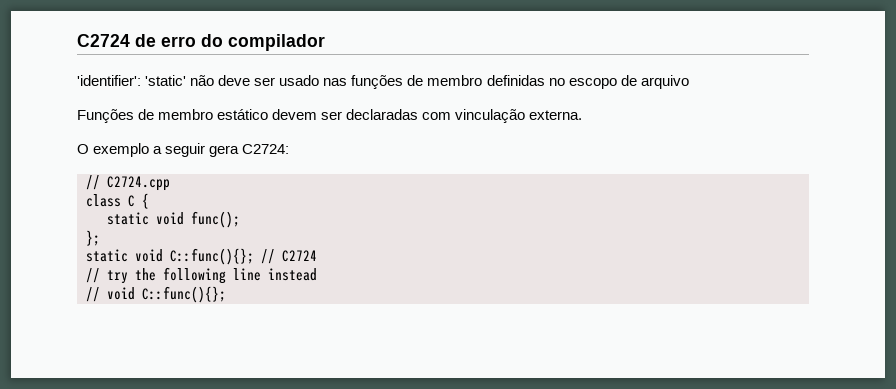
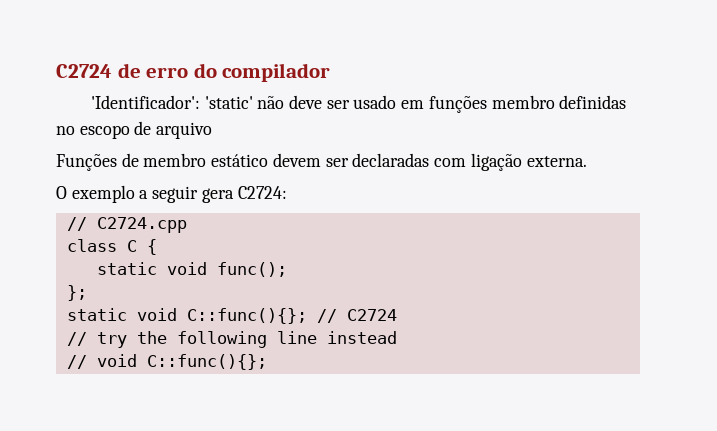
- 'identifier': 'static' não deve ser usado nas funções de membro definidas no escopo de arquivo
+ 'Identificador': 'static' não deve ser usado em funções membro definidas no escopo de arquivo
- Funções de membro estático devem ser declaradas com vinculação externa.
+ Funções de membro estático devem ser declaradas com ligação externa.

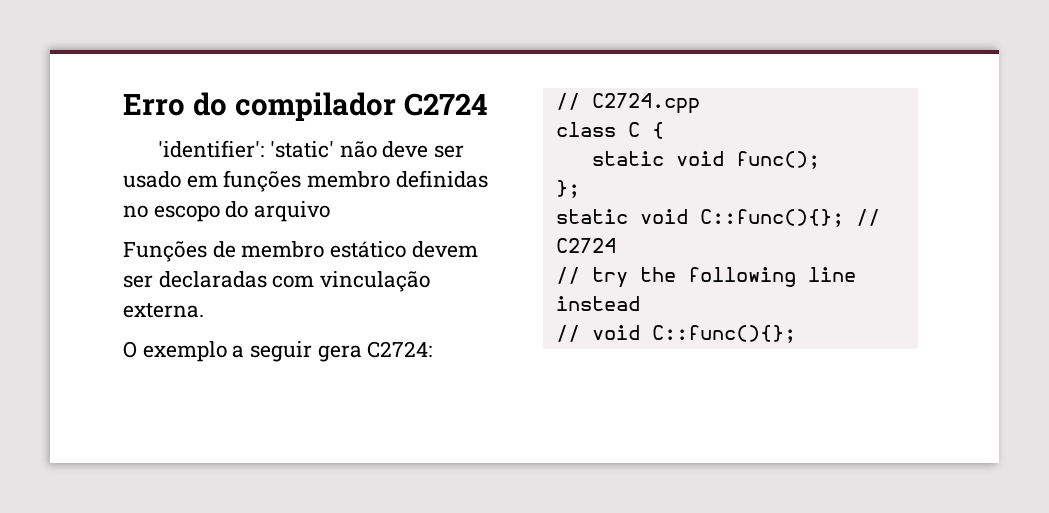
- C2724 de erro do compilador
- 'Identificador': 'static' não deve ser usado em funções membro definidas no escopo de arquivo
+ Erro do compilador C2724
+ 'identifier': 'static' não deve ser usado em funções membro definidas no escopo do arquivo
- Funções de membro estático devem ser declaradas com ligação externa.
+ Funções de membro estático devem ser declaradas com vinculação externa.

